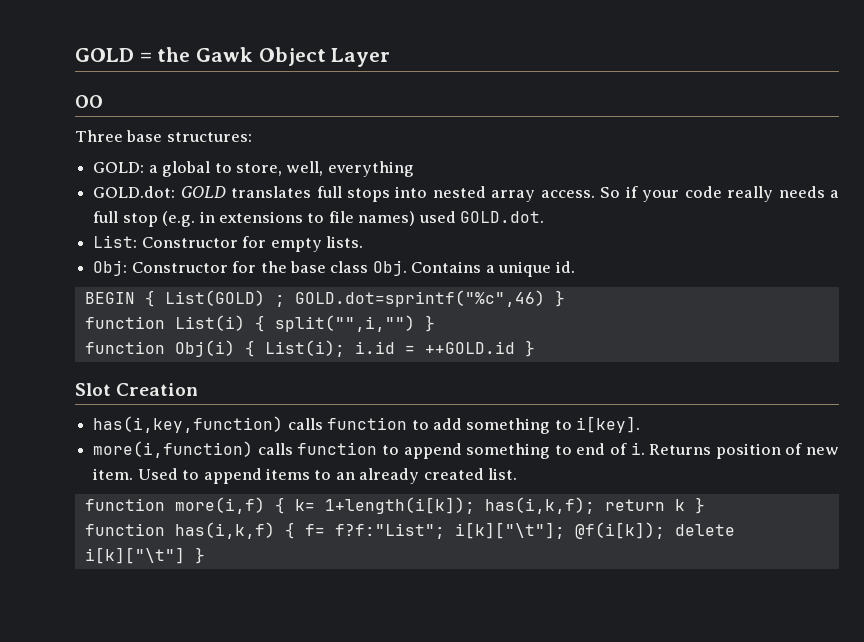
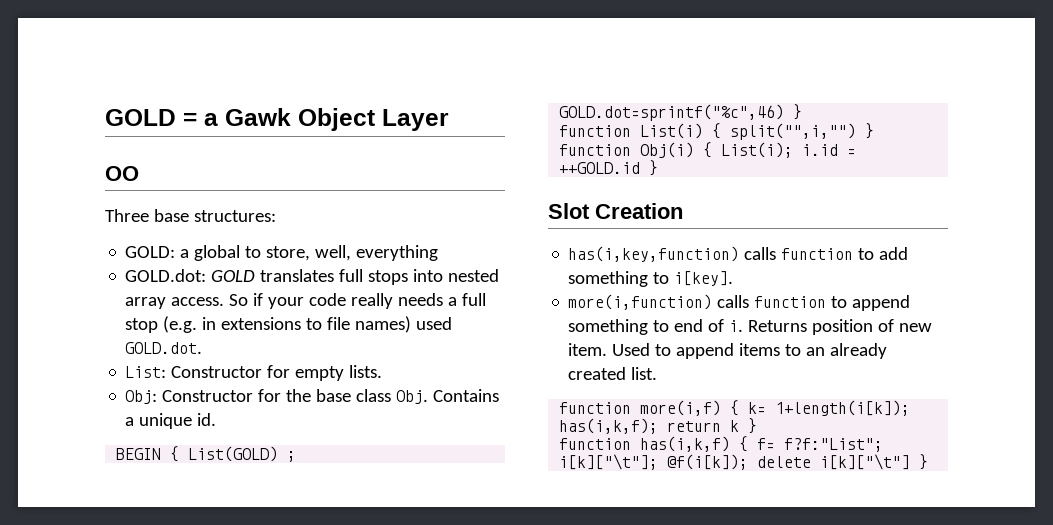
- GOLD = the Gawk Object Layer
+ GOLD = a Gawk Object Layer

